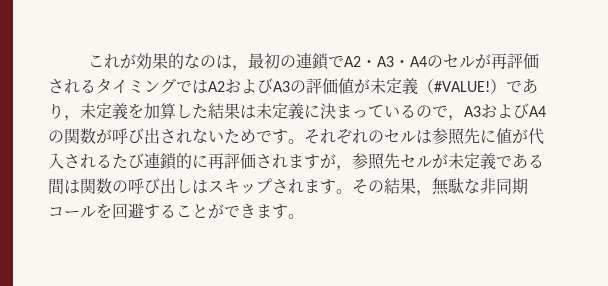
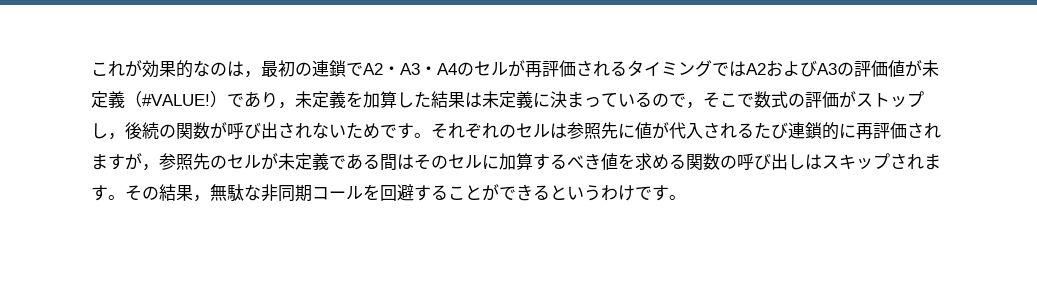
- これが効果的なのは，最初の連鎖でA2・A3・A4のセルが再評価されるタイミングではA2およびA3の評価値が未定義（#VALUE!）であり，未定義を加算した結果は未定義に決まっているので，A3およびA4の関数が呼び出されないためです。
+ これが効果的なのは，最初の連鎖でA2・A3・A4のセルが再評価されるタイミングではA2およびA3の評価値が未定義（#VALUE!）であり，未定義を加算した結果は未定義に決まっているので，そこで数式の評価がストップし，後続の関数が呼び出されないためです。
- それぞれのセルは参照先に値が代入されるたび連鎖的に再評価されますが，参照先セルが未定義である間は関数の呼び出しはスキップされます。
+ それぞれのセルは参照先に値が代入されるたび連鎖的に再評価されますが，参照先のセルが未定義である間はそのセルに加算するべき値を求める関数の呼び出しはスキップされます。
- その結果，無駄な非同期コールを回避することができます。
+ その結果，無駄な非同期コールを回避することができるというわけです。

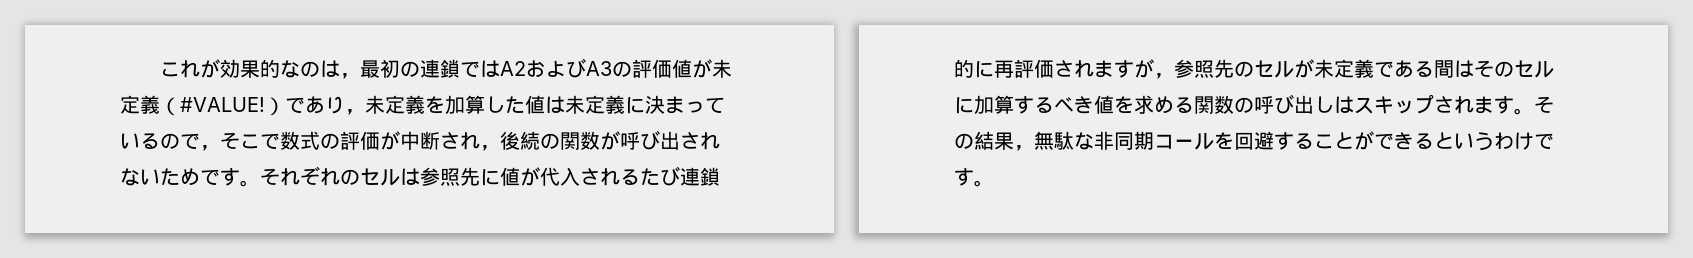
- これが効果的なのは，最初の連鎖でA2・A3・A4のセルが再評価されるタイミングではA2およびA3の評価値が未定義（#VALUE!）であり，未定義を加算した結果は未定義に決まっているので，そこで数式の評価がストップし，後続の関数が呼び出されないためです。
+ これが効果的なのは，最初の連鎖ではA2およびA3の評価値が未定義（#VALUE!）であり，未定義を加算した値は未定義に決まっているので，そこで数式の評価が中断され，後続の関数が呼び出されないためです。

